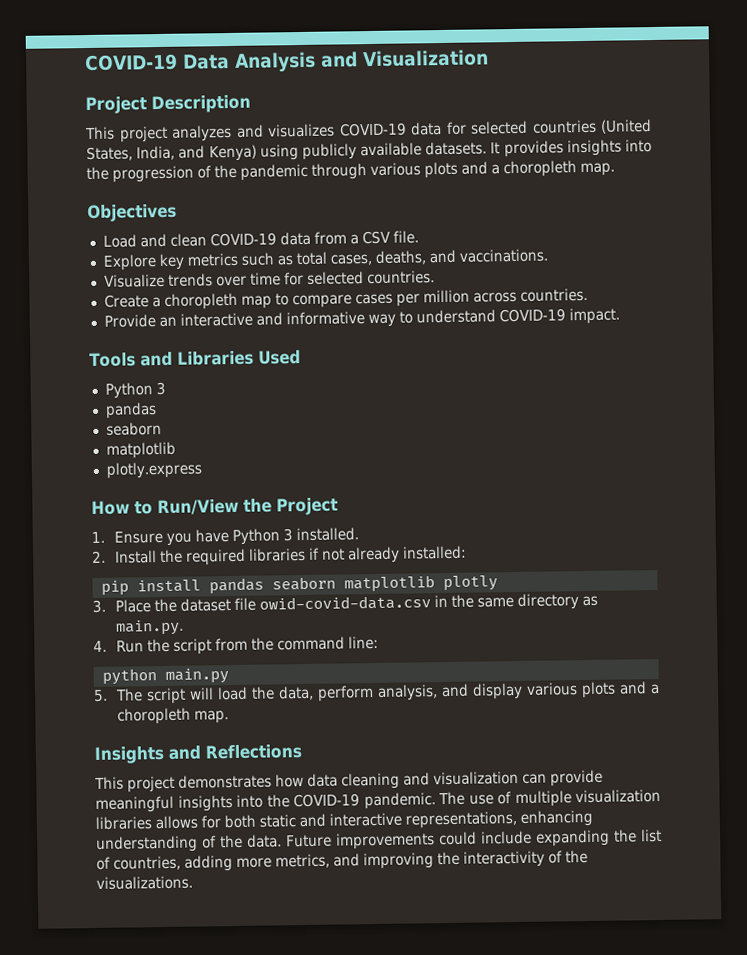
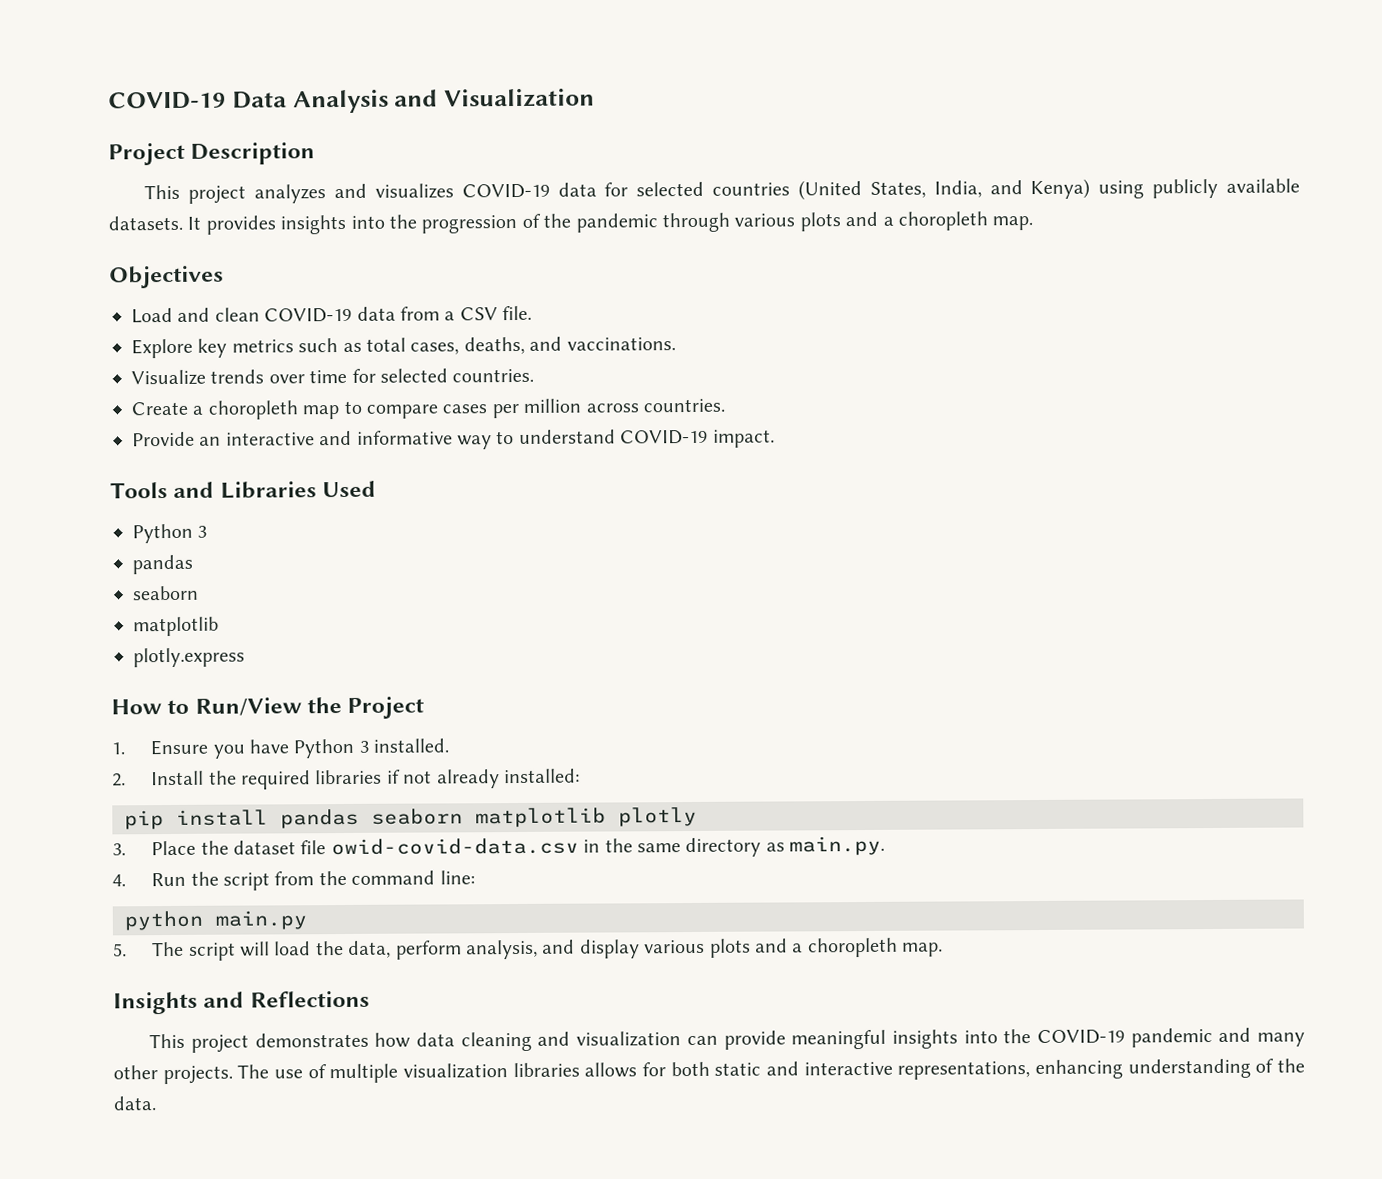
- This project demonstrates how data cleaning and visualization can provide meaningful insights into the COVID-19 pandemic.
+ This project demonstrates how data cleaning and visualization can provide meaningful insights into the COVID-19 pandemic and many other projects.
- Future improvements could include expanding the list of countries, adding more metrics, and improving the interactivity of the visualizations.

